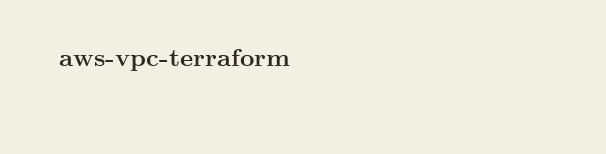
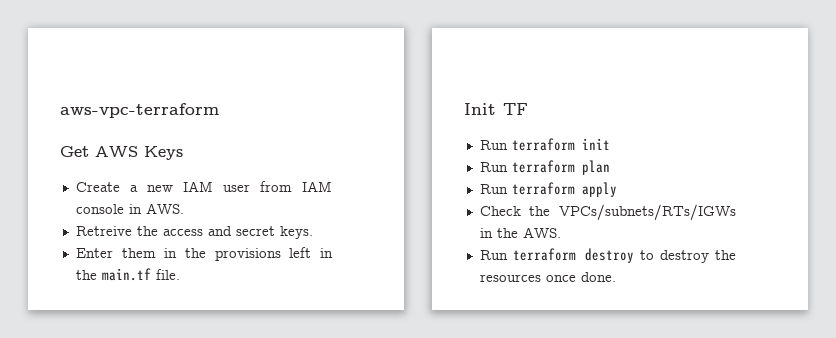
+ Get AWS Keys
+ Create a new IAM user from IAM console in AWS.
+ Retreive the access and secret keys.
+ Enter them in the provisions left in the main.tf file.
+ Init TF
+ Run terraform init
+ Run terraform plan
+ Run terraform apply
+ Check the VPCs/subnets/RTs/IGWs in the AWS.
+ Run terraform destroy to destroy the resources once done.

